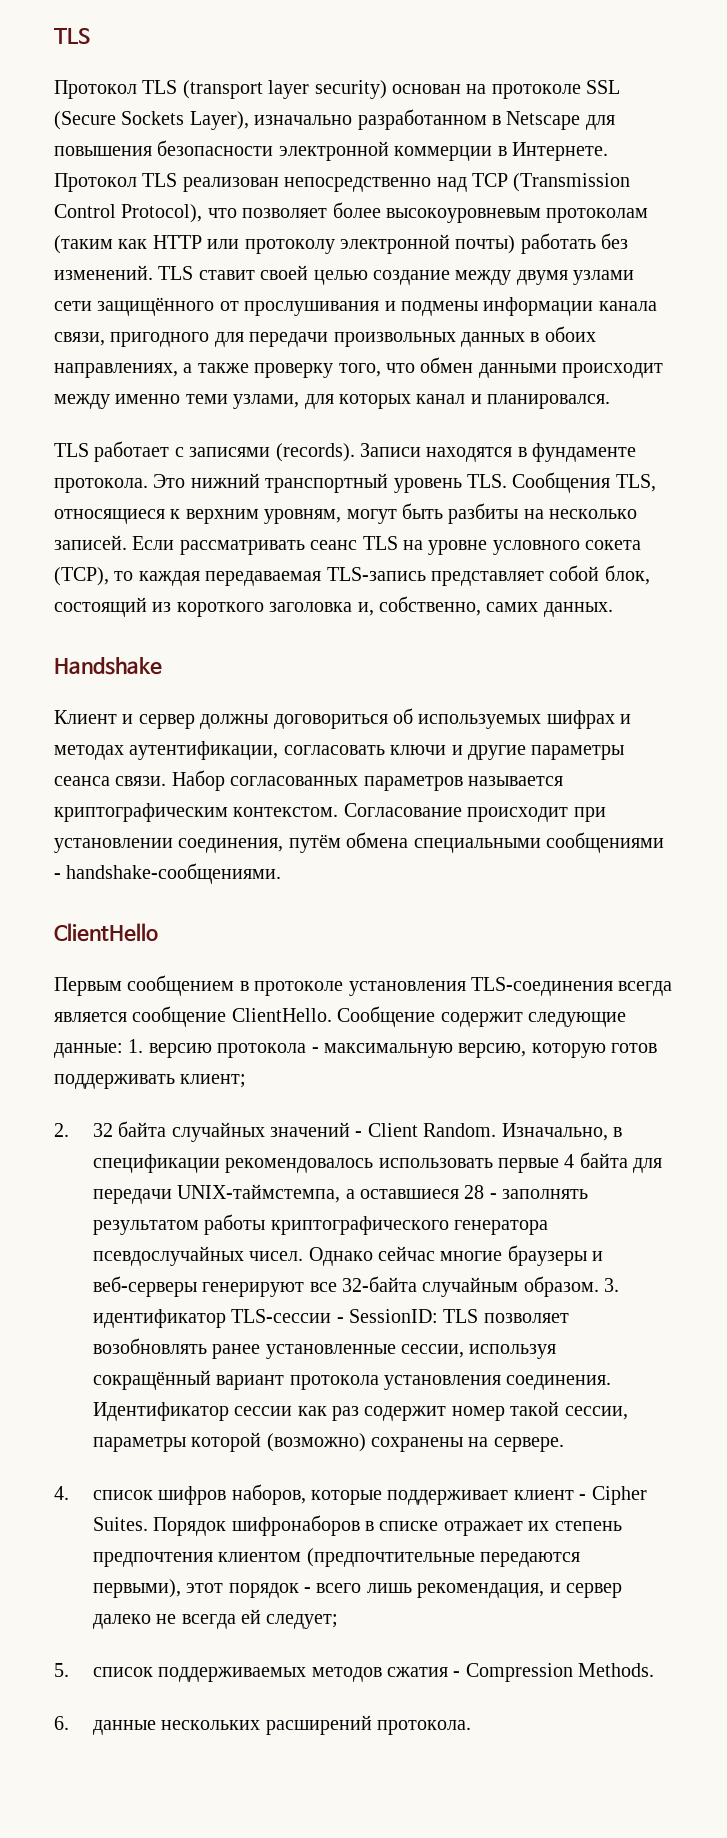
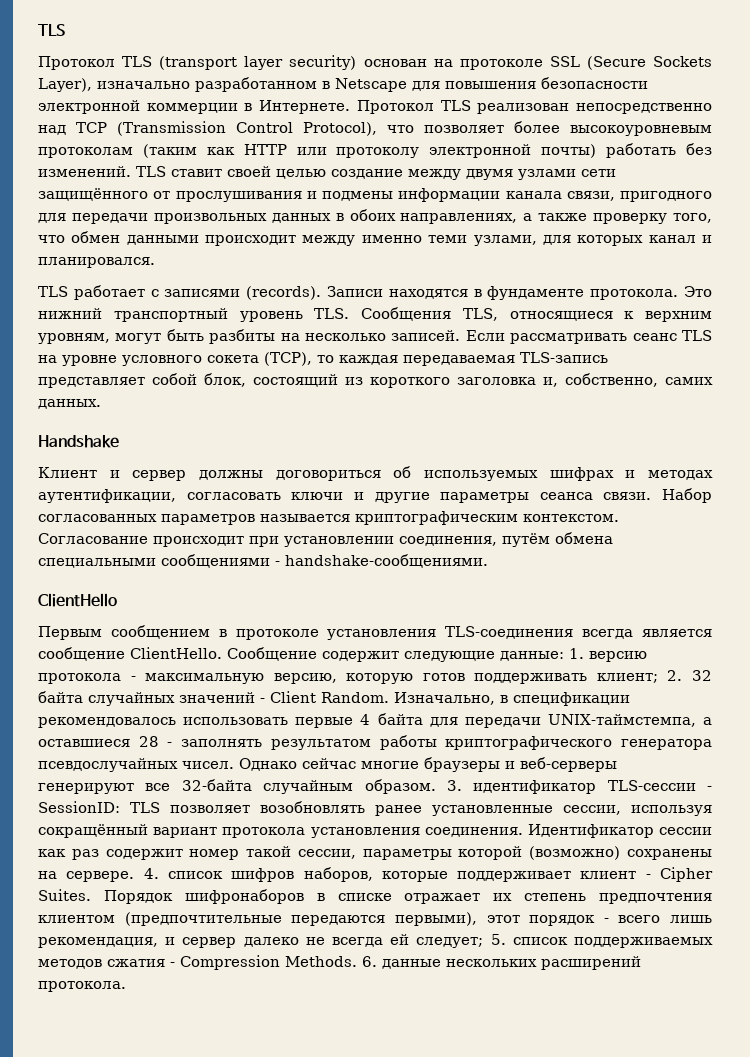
- Сообщение содержит следующие данные: 1. версию протокола - максимальную версию, которую готов поддерживать клиент;
- 2. 32 байта случайных значений - Client Random.
+ Сообщение содержит следующие данные: 1. версию протокола - максимальную версию, которую готов поддерживать клиент; 2. 32 байта случайных значений - Client Random.
- Идентификатор сессии как раз содержит номер такой сессии, параметры которой (возможно) сохранены на сервере.
- 4. список шифров наборов, которые поддерживает клиент - Cipher Suites.
+ Идентификатор сессии как раз содержит номер такой сессии, параметры которой (возможно) сохранены на сервере. 4. список шифров наборов, которые поддерживает клиент - Cipher Suites.
- Порядок шифронаборов в списке отражает их степень предпочтения клиентом (предпочтительные передаются первыми), этот порядок - всего лишь рекомендация, и сервер далеко не всегда ей следует;
- 5. список поддерживаемых методов сжатия - Compression Methods.
- 6. данные нескольких расширений протокола.
+ Порядок шифронаборов в списке отражает их степень предпочтения клиентом (предпочтительные передаются первыми), этот порядок - всего лишь рекомендация, и сервер далеко не всегда ей следует; 5. список поддерживаемых методов сжатия - Compression Methods. 6. данные нескольких расширений протокола.

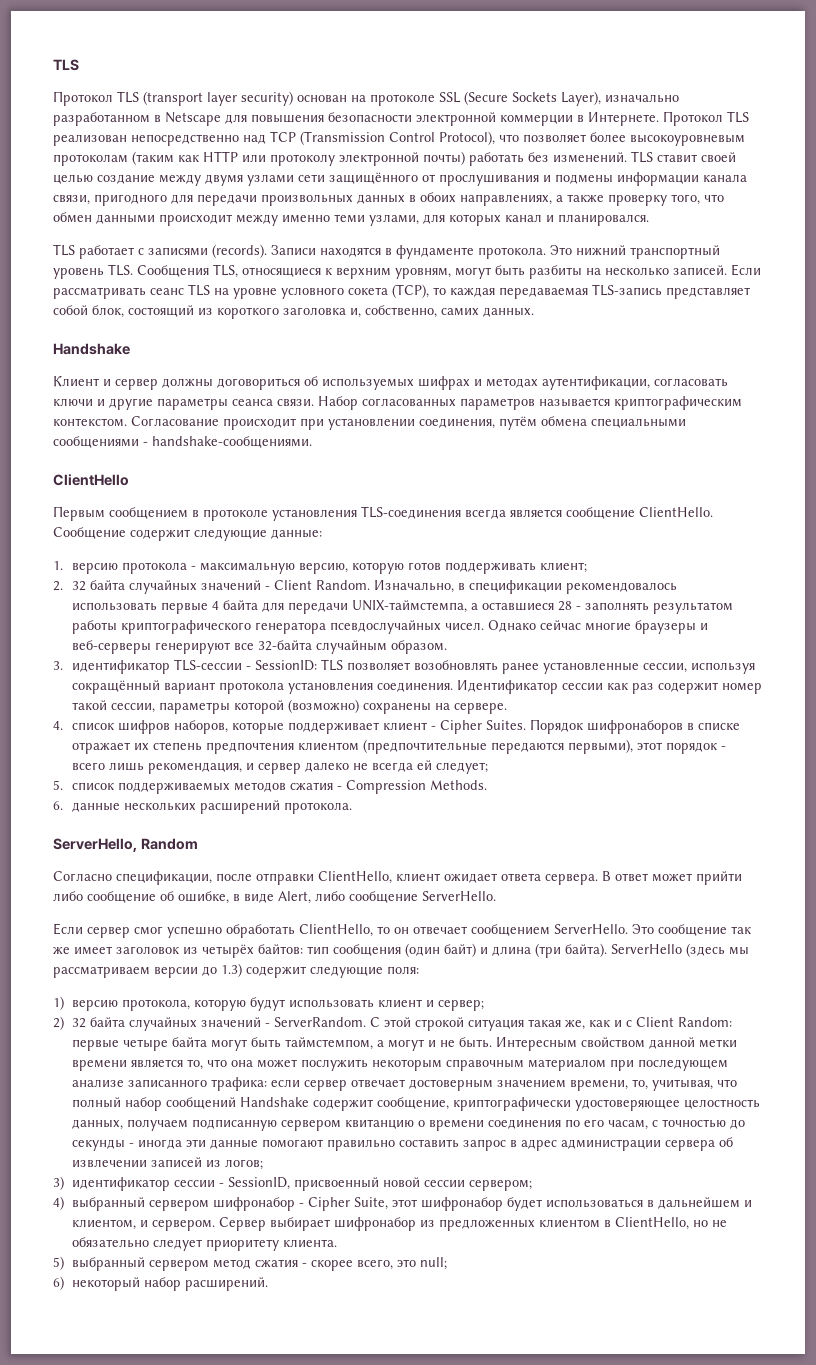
- Сообщение содержит следующие данные: 1. версию протокола - максимальную версию, которую готов поддерживать клиент; 2. 32 байта случайных значений - Client Random.
+ Сообщение содержит следующие данные:
+ 1. версию протокола - максимальную версию, которую готов поддерживать клиент;
+ 2. 32 байта случайных значений - Client Random.
- Однако сейчас многие браузеры и веб-серверы генерируют все 32-байта случайным образом. 3. идентификатор TLS-сессии - SessionID: TLS позволяет возобновлять ранее установленные сессии, используя сокращённый вариант протокола установления соединения.
+ Однако сейчас многие браузеры и веб-серверы генерируют все 32-байта случайным образом.
+ 3. идентификатор TLS-сессии - SessionID: TLS позволяет возобновлять ранее установленные сессии, используя сокращённый вариант протокола установления соединения.
- Идентификатор сессии как раз содержит номер такой сессии, параметры которой (возможно) сохранены на сервере. 4. список шифров наборов, которые поддерживает клиент - Cipher Suites.
+ Идентификатор сессии как раз содержит номер такой сессии, параметры которой (возможно) сохранены на сервере.
+ 4. список шифров наборов, которые поддерживает клиент - Cipher Suites.
- Порядок шифронаборов в списке отражает их степень предпочтения клиентом (предпочтительные передаются первыми), этот порядок - всего лишь рекомендация, и сервер далеко не всегда ей следует; 5. список поддерживаемых методов сжатия - Compression Methods. 6. данные нескольких расширений протокола.
+ Порядок шифронаборов в списке отражает их степень предпочтения клиентом (предпочтительные передаются первыми), этот порядок - всего лишь рекомендация, и сервер далеко не всегда ей следует;
+ 5. список поддерживаемых методов сжатия - Compression Methods.
+ 6. данные нескольких расширений протокола.
+ ServerHello, Random
+ Согласно спецификации, после отправки ClientHello, клиент ожидает ответа сервера. В ответ может прийти либо сообщение об ошибке, в виде Alert, либо сообщение ServerHello.
+ Если сервер смог успешно обработать ClientHello, то он отвечает сообщением ServerHello. Это сообщение так же имеет заголовок из четырёх байтов: тип сообщения (один байт) и длина (три байта). ServerHello (здесь мы рассматриваем версии до 1.3) содержит следующие поля:
+ 1) версию протокола, которую будут использовать клиент и сервер;
+ 2) 32 байта случайных значений - ServerRandom. С этой строкой ситуация такая же, как и с Client Random: первые четыре байта могут быть таймстемпом, а могут и не быть. Интересным свойством данной метки времени является то, что она может послужить некоторым справочным материалом при последующем анализе записанного трафика: если сервер отвечает достоверным значением времени, то, учитывая, что полный набор сообщений Handshake содержит сообщение, криптографически удостоверяющее целостность данных, получаем подписанную сервером квитанцию о времени соединения по его часам, с точностью до секунды - иногда эти данные помогают правильно составить запрос в адрес администрации сервера об извлечении записей из логов;
+ 3) идентификатор сессии - SessionID, присвоенный новой сессии сервером;
+ 4) выбранный сервером шифронабор - Cipher Suite, этот шифронабор будет использоваться в дальнейшем и клиентом, и сервером. Сервер выбирает шифронабор из предложенных клиентом в ClientHello, но не обязательно следует приоритету клиента.
+ 5) выбранный сервером метод сжатия - скорее всего, это null;
+ 6) некоторый набор расширений.

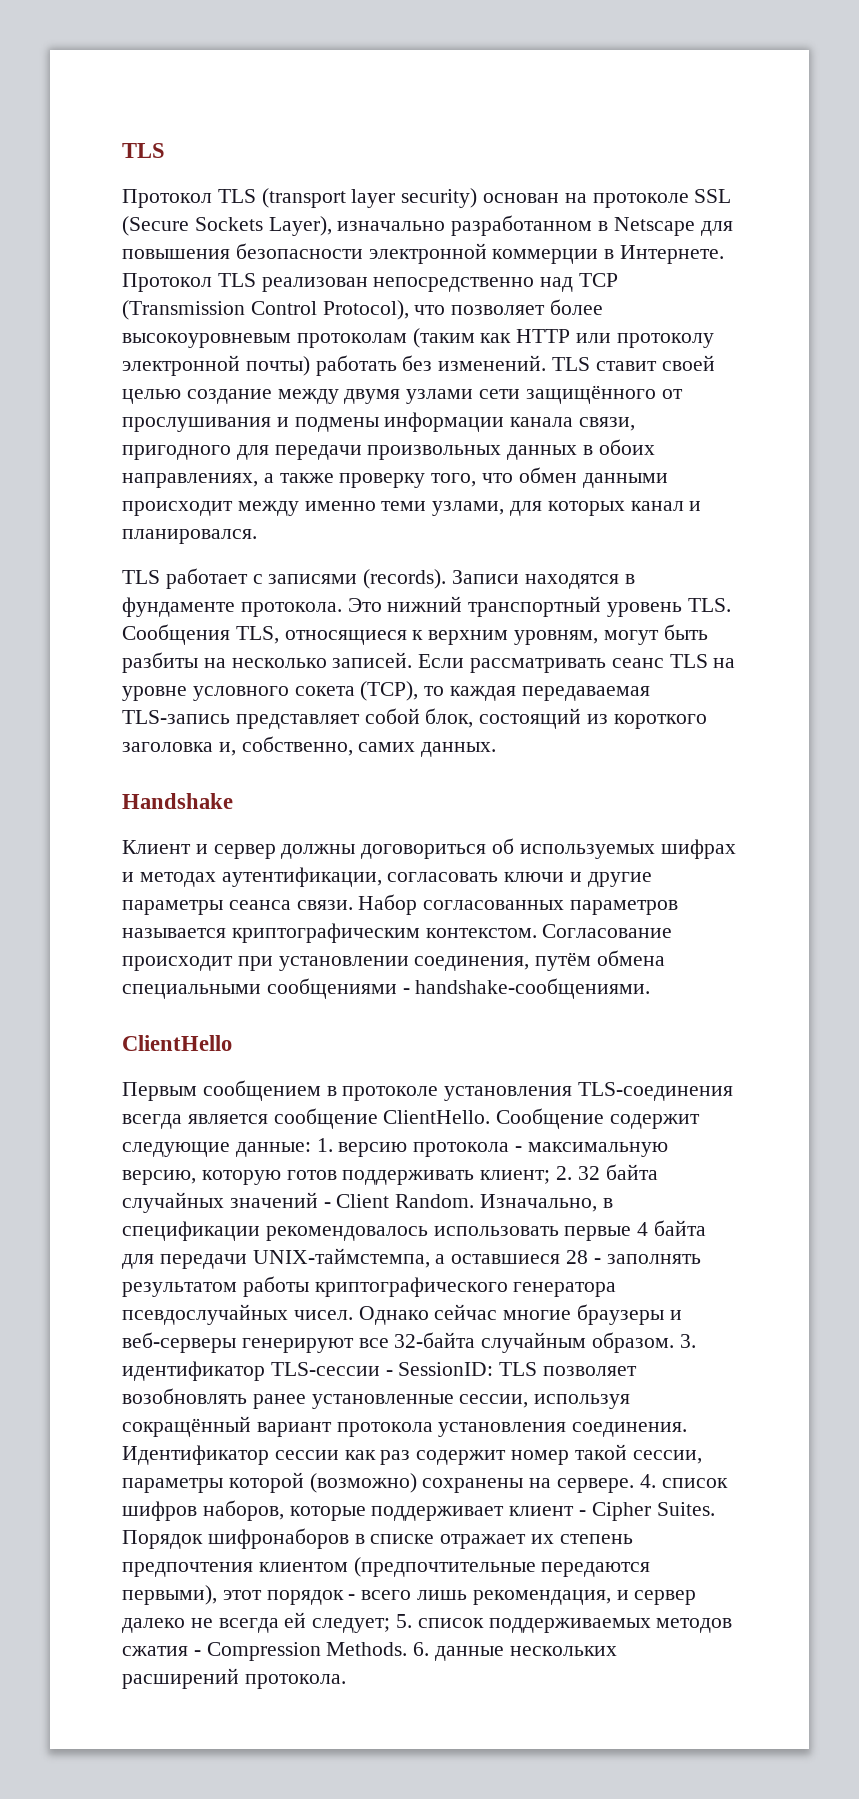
- Сообщение содержит следующие данные:
- 1. версию протокола - максимальную версию, которую готов поддерживать клиент;
- 2. 32 байта случайных значений - Client Random.
+ Сообщение содержит следующие данные: 1. версию протокола - максимальную версию, которую готов поддерживать клиент; 2. 32 байта случайных значений - Client Random.
- Однако сейчас многие браузеры и веб-серверы генерируют все 32-байта случайным образом.
- 3. идентификатор TLS-сессии - SessionID: TLS позволяет возобновлять ранее установленные сессии, используя сокращённый вариант протокола установления соединения.
+ Однако сейчас многие браузеры и веб-серверы генерируют все 32-байта случайным образом. 3. идентификатор TLS-сессии - SessionID: TLS позволяет возобновлять ранее установленные сессии, используя сокращённый вариант протокола установления соединения.
- Идентификатор сессии как раз содержит номер такой сессии, параметры которой (возможно) сохранены на сервере.
- 4. список шифров наборов, которые поддерживает клиент - Cipher Suites.
+ Идентификатор сессии как раз содержит номер такой сессии, параметры которой (возможно) сохранены на сервере. 4. список шифров наборов, которые поддерживает клиент - Cipher Suites.
- Порядок шифронаборов в списке отражает их степень предпочтения клиентом (предпочтительные передаются первыми), этот порядок - всего лишь рекомендация, и сервер далеко не всегда ей следует;
- 5. список поддерживаемых методов сжатия - Compression Methods.
- 6. данные нескольких расширений протокола.
+ Порядок шифронаборов в списке отражает их степень предпочтения клиентом (предпочтительные передаются первыми), этот порядок - всего лишь рекомендация, и сервер далеко не всегда ей следует; 5. список поддерживаемых методов сжатия - Compression Methods. 6. данные нескольких расширений протокола.
- ServerHello, Random
- Согласно спецификации, после отправки ClientHello, клиент ожидает ответа сервера. В ответ может прийти либо сообщение об ошибке, в виде Alert, либо сообщение ServerHello.
- Если сервер смог успешно обработать ClientHello, то он отвечает сообщением ServerHello. Это сообщение так же имеет заголовок из четырёх байтов: тип сообщения (один байт) и длина (три байта). ServerHello (здесь мы рассматриваем версии до 1.3) содержит следующие поля:
- 1) версию протокола, которую будут использовать клиент и сервер;
- 2) 32 байта случайных значений - ServerRandom. С этой строкой ситуация такая же, как и с Client Random: первые четыре байта могут быть таймстемпом, а могут и не быть. Интересным свойством данной метки времени является то, что она может послужить некоторым справочным материалом при последующем анализе записанного трафика: если сервер отвечает достоверным значением времени, то, учитывая, что полный набор сообщений Handshake содержит сообщение, криптографически удостоверяющее целостность данных, получаем подписанную сервером квитанцию о времени соединения по его часам, с точностью до секунды - иногда эти данные помогают правильно составить запрос в адрес администрации сервера об извлечении записей из логов;
- 3) идентификатор сессии - SessionID, присвоенный новой сессии сервером;
- 4) выбранный сервером шифронабор - Cipher Suite, этот шифронабор будет использоваться в дальнейшем и клиентом, и сервером. Сервер выбирает шифронабор из предложенных клиентом в ClientHello, но не обязательно следует приоритету клиента.
- 5) выбранный сервером метод сжатия - скорее всего, это null;
- 6) некоторый набор расширений.

